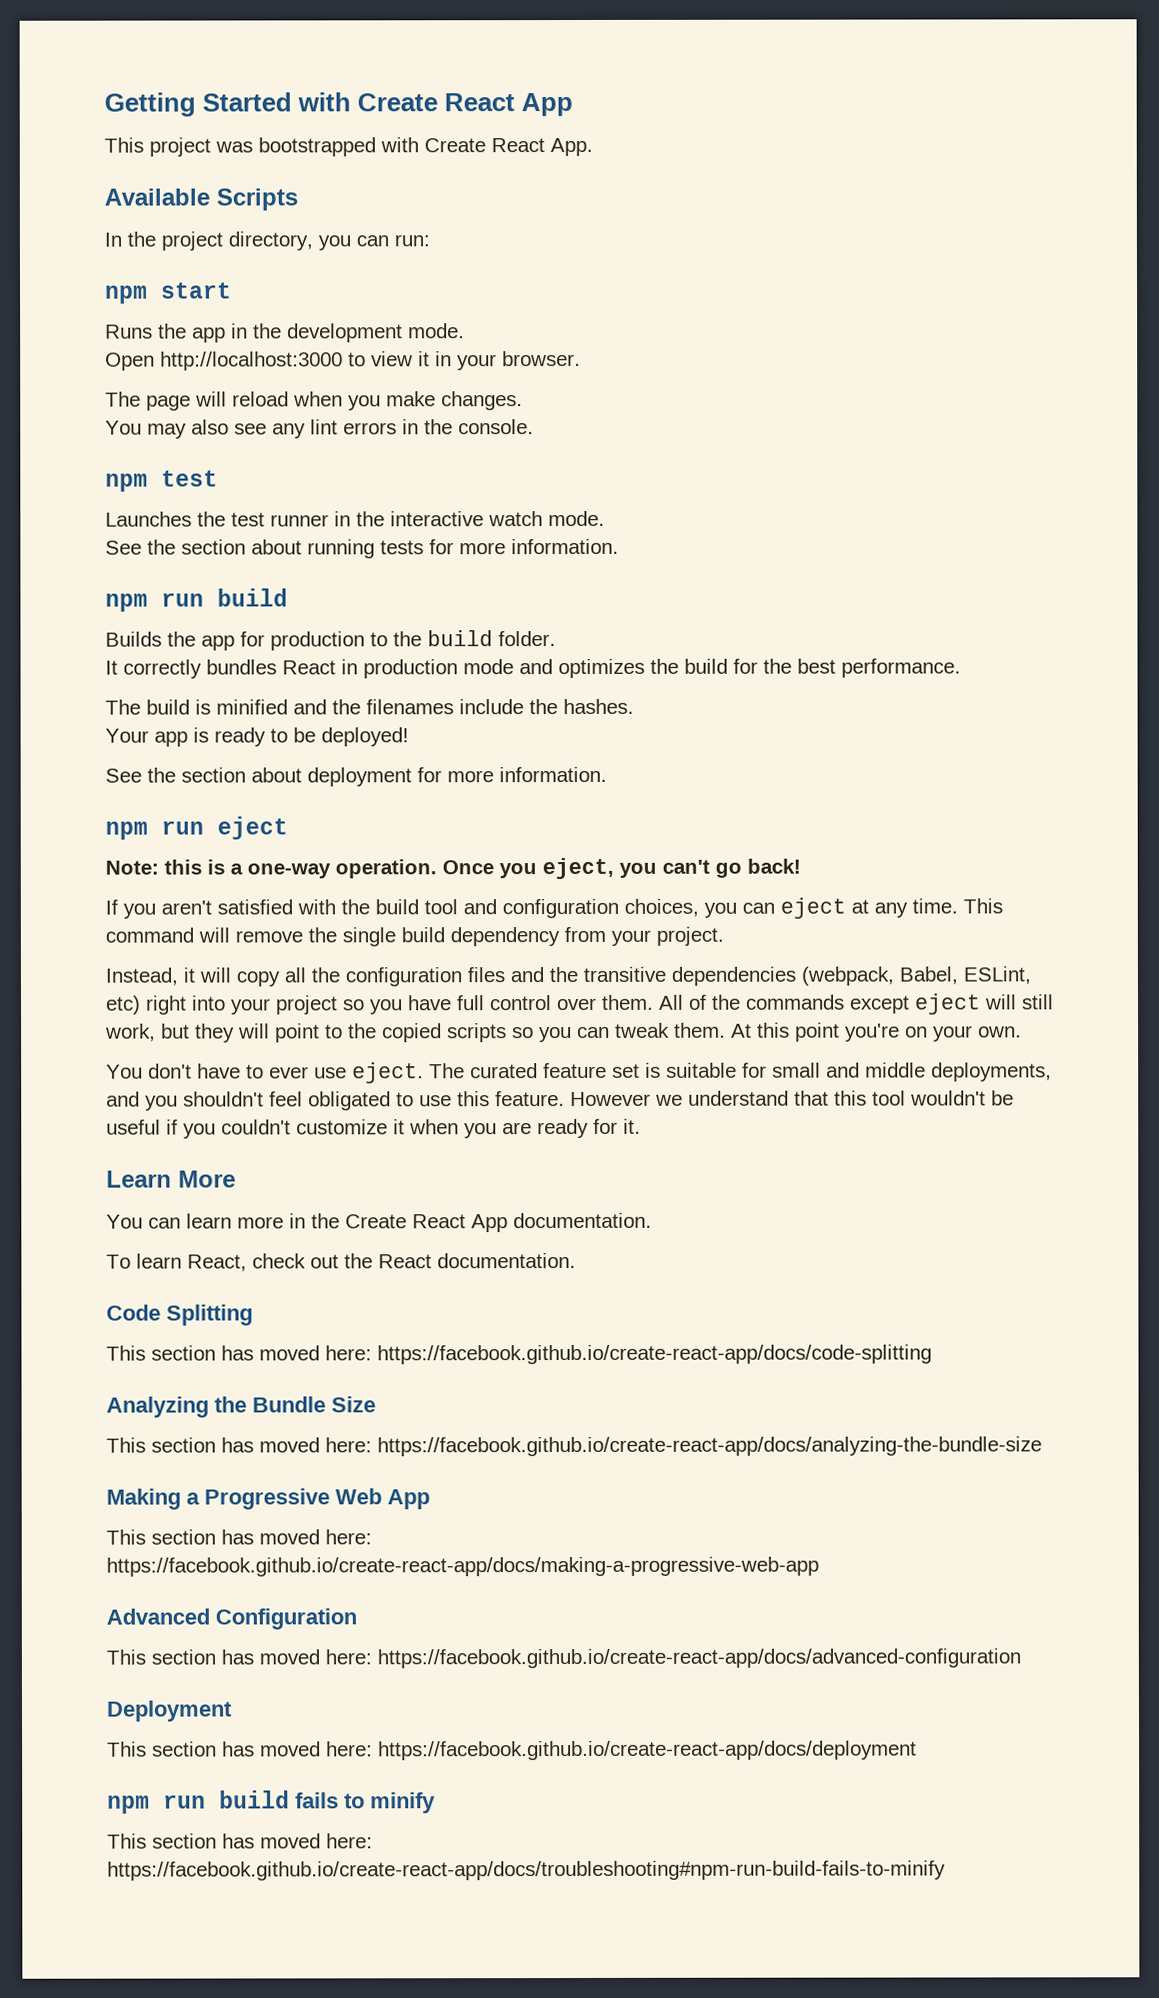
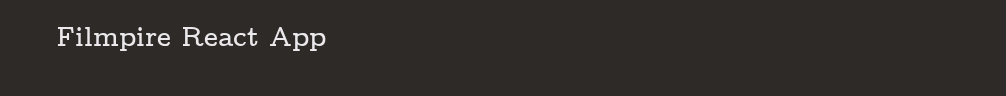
- Getting Started with Create React App
- This project was bootstrapped with Create React App.
- Available Scripts
- In the project directory, you can run:
- npm start
- Runs the app in the development mode.
- Open http://localhost:3000 to view it in your browser.
- The page will reload when you make changes.
- You may also see any lint errors in the console.
- npm test
- Launches the test runner in the interactive watch mode.
- See the section about running tests for more information.
- npm run build
- Builds the app for production to the build folder.
- It correctly bundles React in production mode and optimizes the build for the best performance.
- The build is minified and the filenames include the hashes.
- Your app is ready to be deployed!
- See the section about deployment for more information.
- npm run eject
- Note: this is a one-way operation. Once you eject, you can't go back!
- If you aren't satisfied with the build tool and configuration choices, you can eject at any time. This command will remove the single build dependency from your project.
- Instead, it will copy all the configuration files and the transitive dependencies (webpack, Babel, ESLint, etc) right into your project so you have full control over them. All of the commands except eject will still work, but they will point to the copied scripts so you can tweak them. At this point you're on your own.
- You don't have to ever use eject. The curated feature set is suitable for small and middle deployments, and you shouldn't feel obligated to use this feature. However we understand that this tool wouldn't be useful if you couldn't customize it when you are ready for it.
- Learn More
- You can learn more in the Create React App documentation.
- To learn React, check out the React documentation.
- Code Splitting
- This section has moved here: https://facebook.github.io/create-react-app/docs/code-splitting
- Analyzing the Bundle Size
- This section has moved here: https://facebook.github.io/create-react-app/docs/analyzing-the-bundle-size
- Making a Progressive Web App
- This section has moved here: https://facebook.github.io/create-react-app/docs/making-a-progressive-web-app
- Advanced Configuration
- This section has moved here: https://facebook.github.io/create-react-app/docs/advanced-configuration
- Deployment
- This section has moved here: https://facebook.github.io/create-react-app/docs/deployment
- npm run build fails to minify
- This section has moved here: https://facebook.github.io/create-react-app/docs/troubleshooting#npm-run-build-fails-to-minify
+ Filmpire React App

